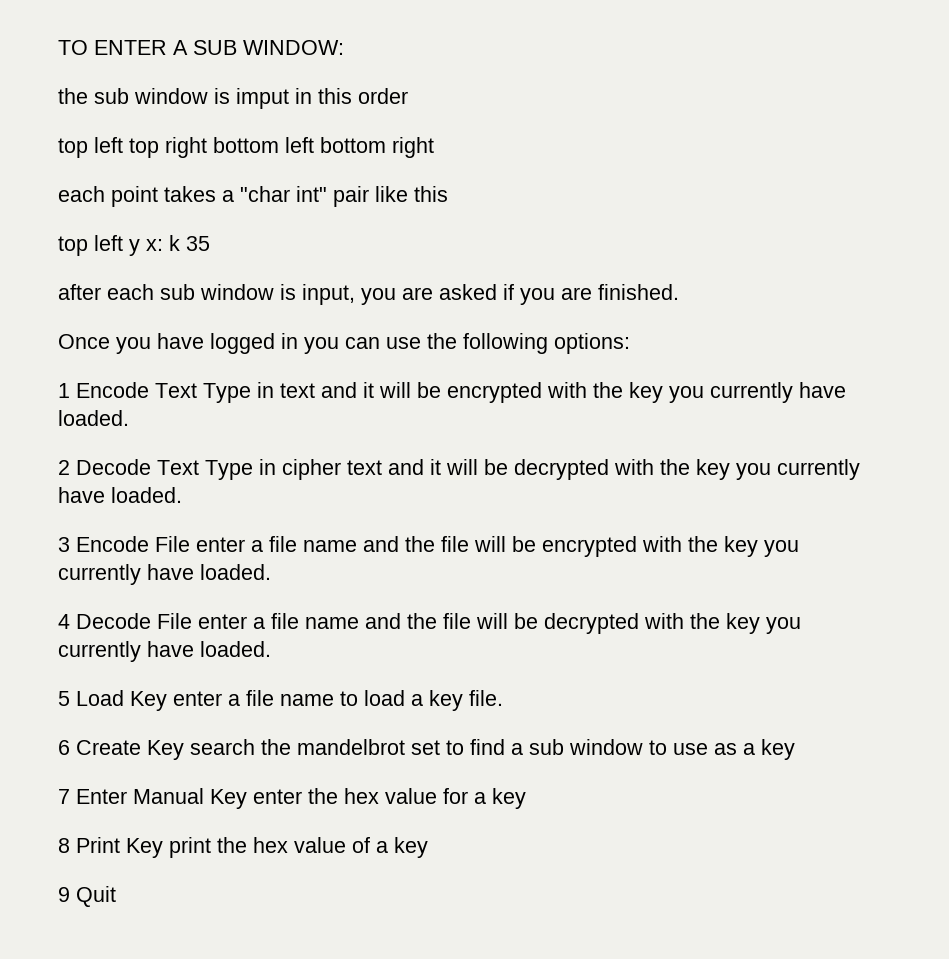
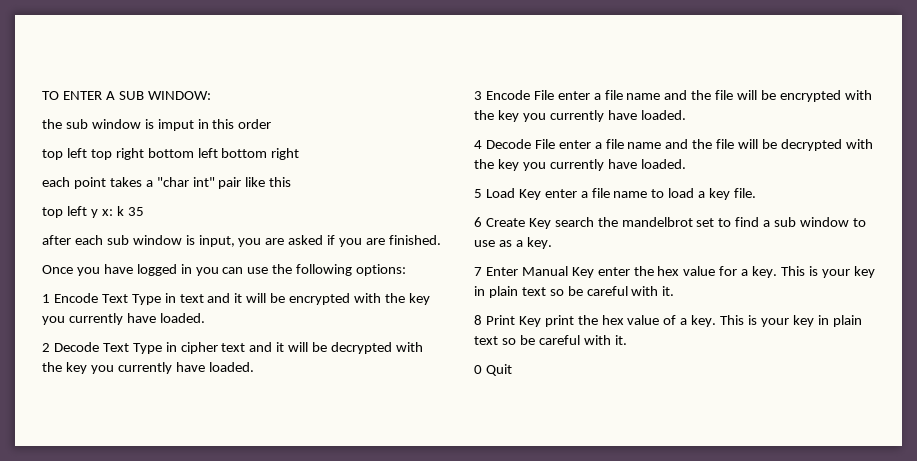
- 6 Create Key search the mandelbrot set to find a sub window to use as a key
+ 6 Create Key search the mandelbrot set to find a sub window to use as a key.
- 7 Enter Manual Key enter the hex value for a key
+ 7 Enter Manual Key enter the hex value for a key. This is your key in plain text so be careful with it.
- 8 Print Key print the hex value of a key
- 9 Quit
+ 8 Print Key print the hex value of a key. This is your key in plain text so be careful with it.
+ 0 Quit

